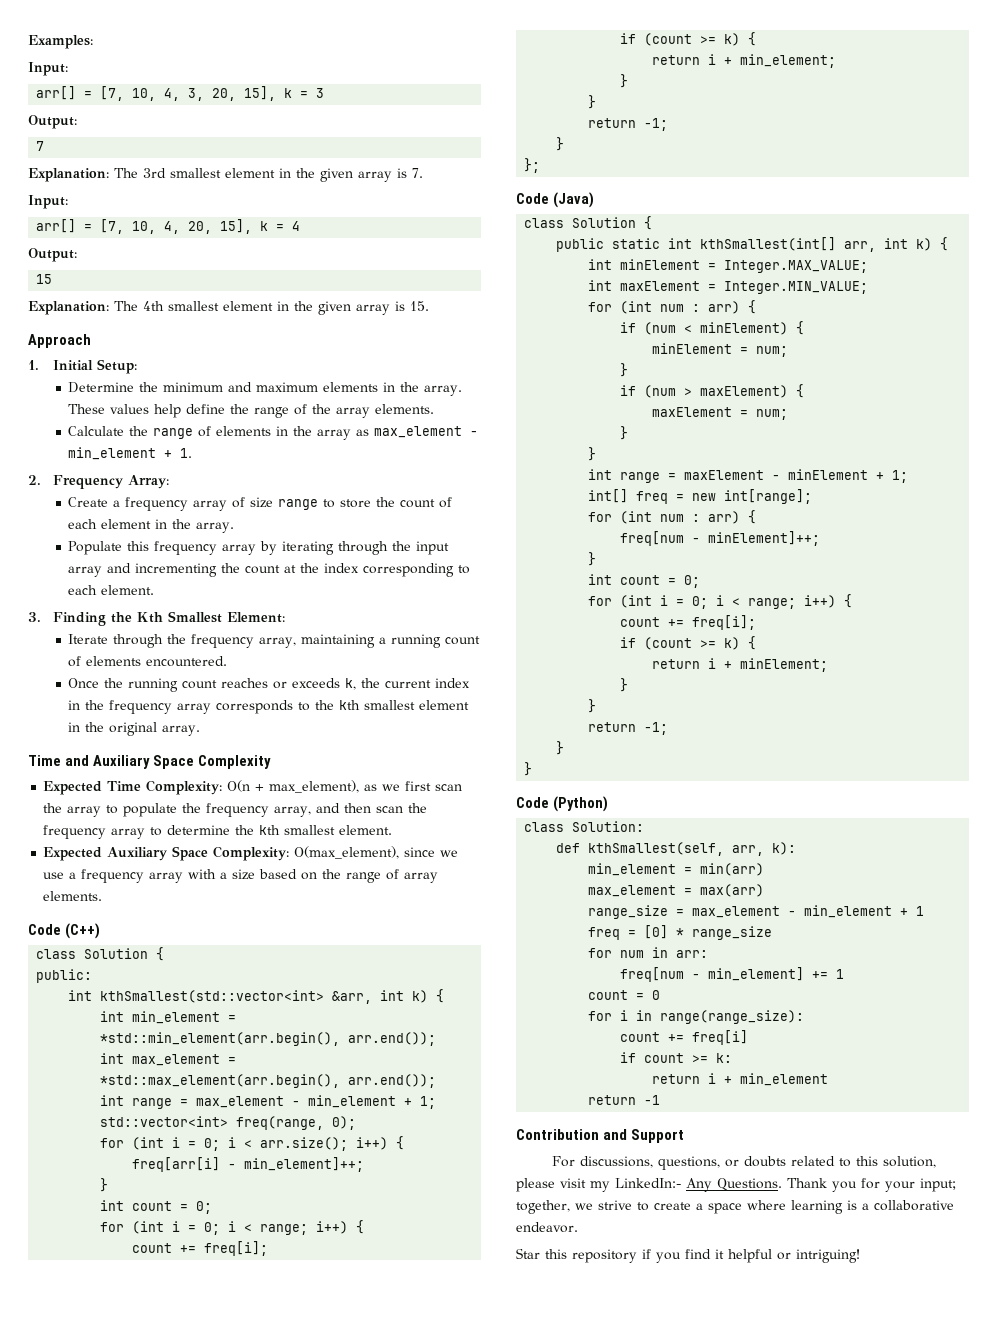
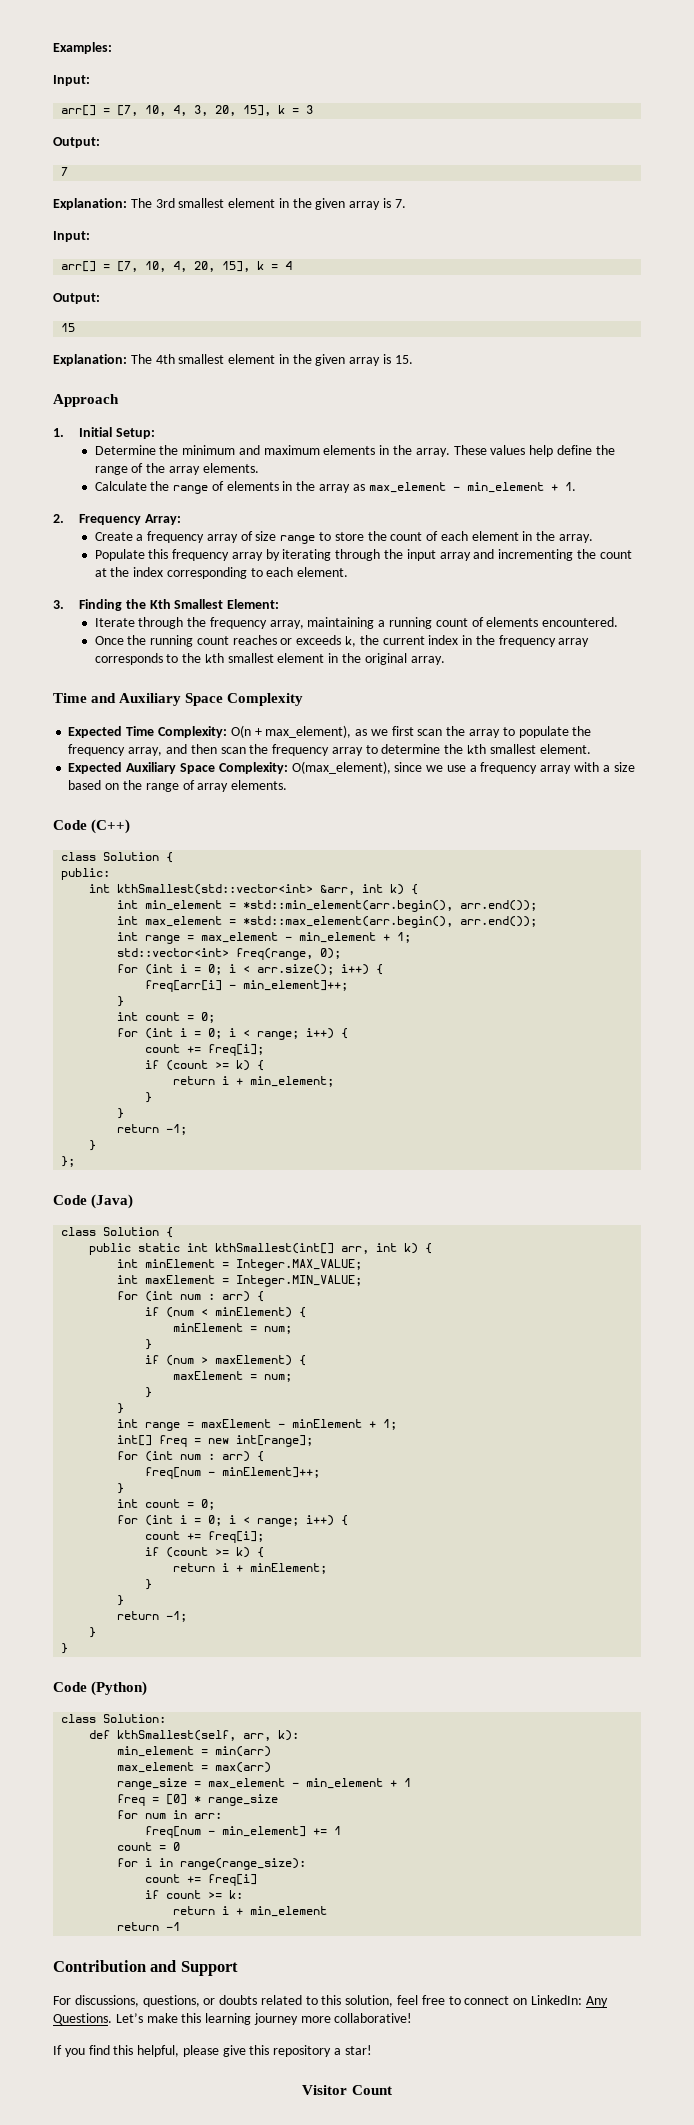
- For discussions, questions, or doubts related to this solution, please visit my LinkedIn:- Any Questions. Thank you for your input; together, we strive to create a space where learning is a collaborative endeavor.
- Star this repository if you find it helpful or intriguing!
+ For discussions, questions, or doubts related to this solution, feel free to connect on LinkedIn: Any Questions. Let’s make this learning journey more collaborative!
+ If you find this helpful, please give this repository a star!
+ Visitor Count

